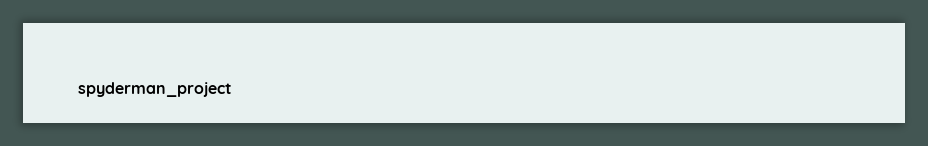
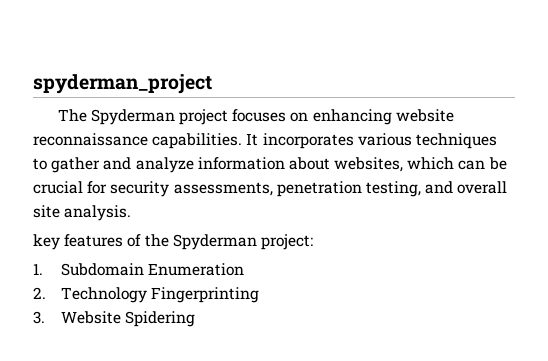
+ The Spyderman project focuses on enhancing website reconnaissance capabilities. It incorporates various techniques to gather and analyze information about websites, which can be crucial for security assessments, penetration testing, and overall site analysis.
+ key features of the Spyderman project:
+ 1. Subdomain Enumeration
+ 2. Technology Fingerprinting
+ 3. Website Spidering

